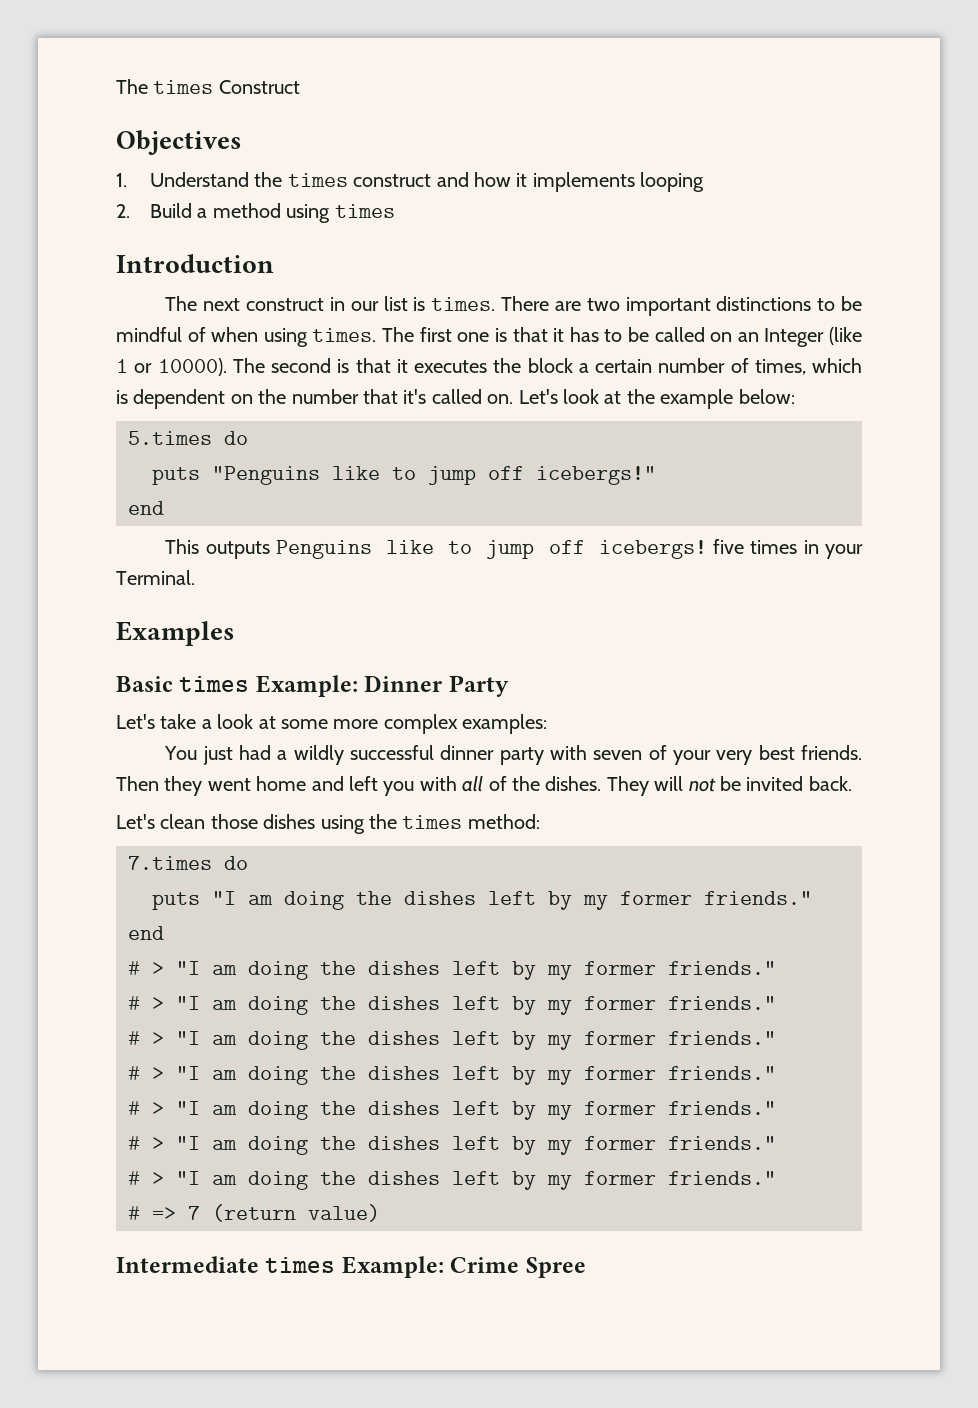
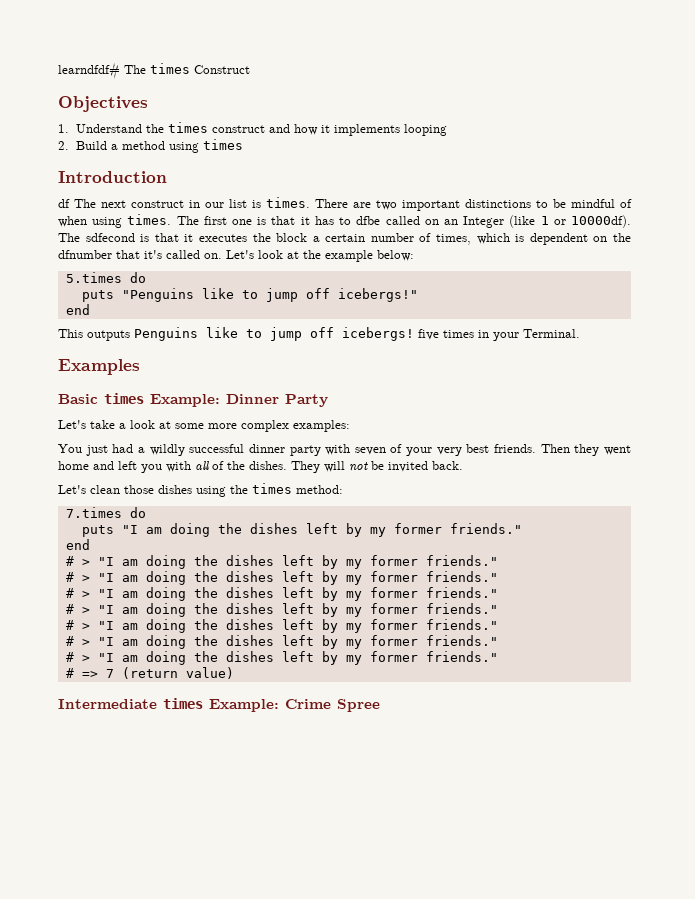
- The times Construct
+ learndfdf# The times Construct
- The next construct in our list is times.
+ df The next construct in our list is times.
- The first one is that it has to be called on an Integer (like 1 or 10000). The second is that it executes the block a certain number of times, which is dependent on the number that it's called on.
+ The first one is that it has to dfbe called on an Integer (like 1 or 10000df). The sdfecond is that it executes the block a certain number of times, which is dependent on the dfnumber that it's called on.

